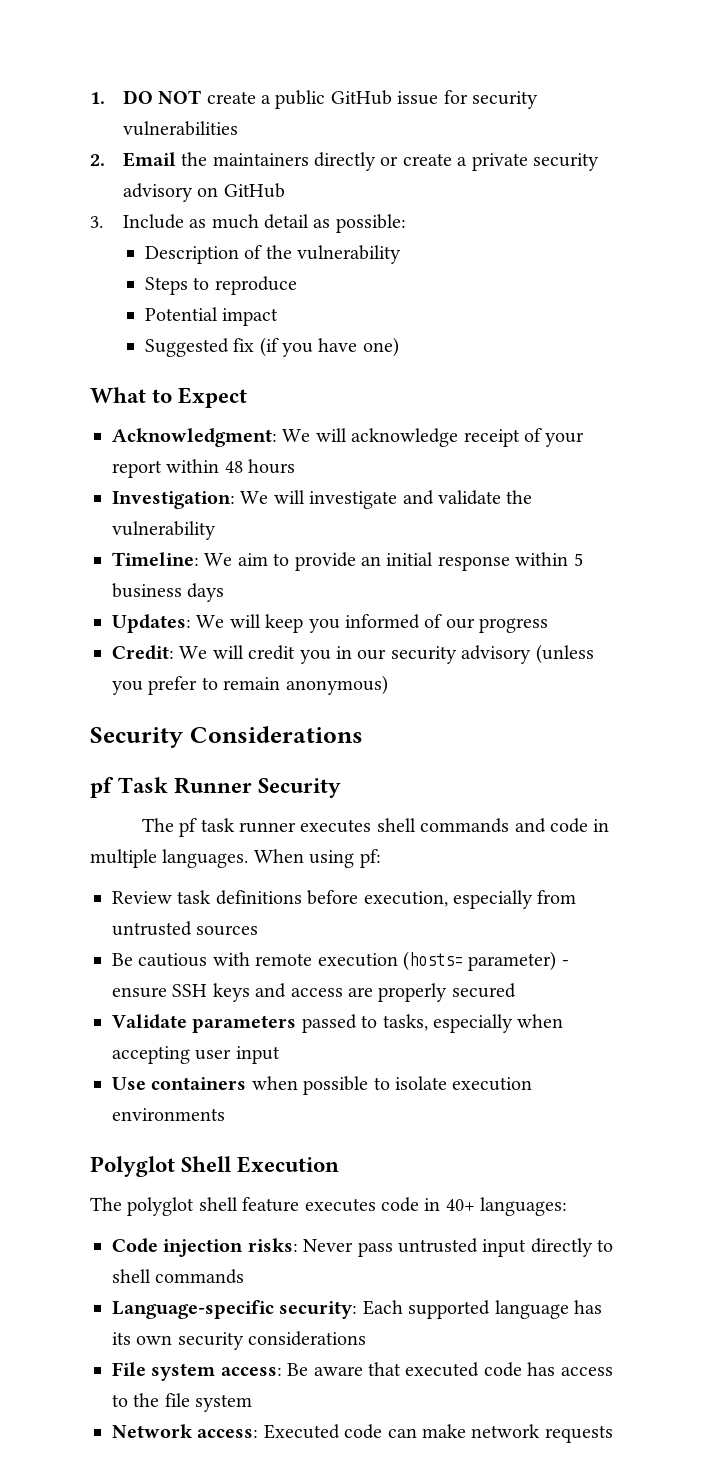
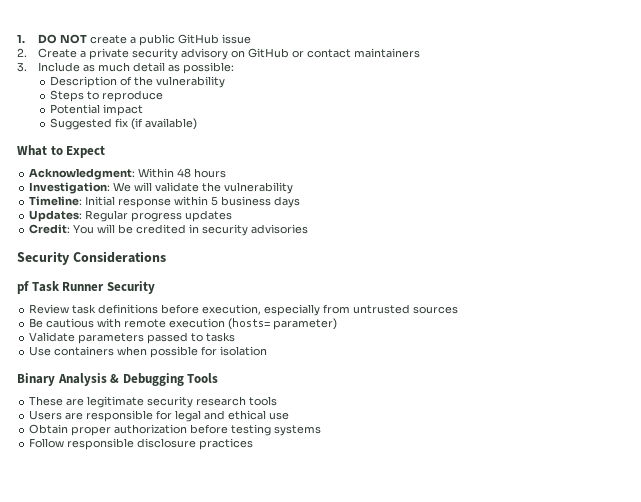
- 1. DO NOT create a public GitHub issue for security vulnerabilities
- 2. Email the maintainers directly or create a private security advisory on GitHub
+ 1. DO NOT create a public GitHub issue
+ 2. Create a private security advisory on GitHub or contact maintainers
- Suggested fix (if you have one)
+ Suggested fix (if available)
- Acknowledgment: We will acknowledge receipt of your report within 48 hours
+ Acknowledgment: Within 48 hours
- Investigation: We will investigate and validate the vulnerability
+ Investigation: We will validate the vulnerability
- Timeline: We aim to provide an initial response within 5 business days
+ Timeline: Initial response within 5 business days
- Updates: We will keep you informed of our progress
+ Updates: Regular progress updates
- Credit: We will credit you in our security advisory (unless you prefer to remain anonymous)
+ Credit: You will be credited in security advisories
- The pf task runner executes shell commands and code in multiple languages. When using pf:
- Be cautious with remote execution (hosts= parameter) - ensure SSH keys and access are properly secured
- Validate parameters passed to tasks, especially when accepting user input
- Use containers when possible to isolate execution environments
- Polyglot Shell Execution
- The polyglot shell feature executes code in 40+ languages:
- Code injection risks: Never pass untrusted input directly to shell commands
- Language-specific security: Each supported language has its own security considerations
- File system access: Be aware that executed code has access to the file system
- Network access: Executed code can make network requests
+ Be cautious with remote execution (hosts= parameter)
+ Validate parameters passed to tasks
+ Use containers when possible for isolation
+ Binary Analysis & Debugging Tools
+ These are legitimate security research tools
+ Users are responsible for legal and ethical use
+ Obtain proper authorization before testing systems
+ Follow responsible disclosure practices

